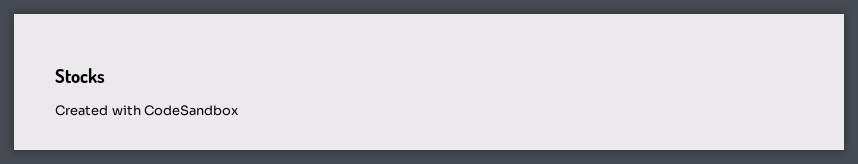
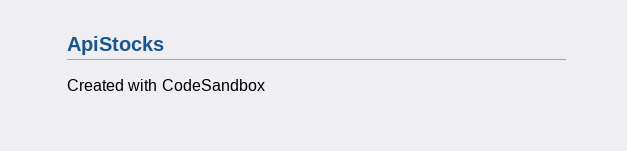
- Stocks
+ ApiStocks

